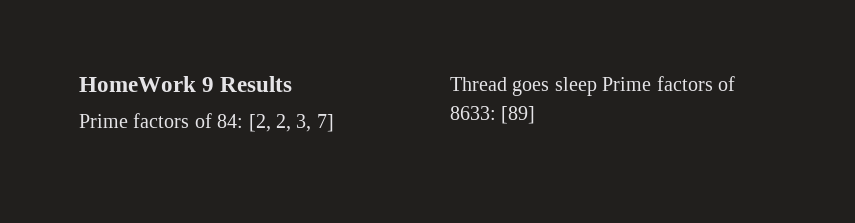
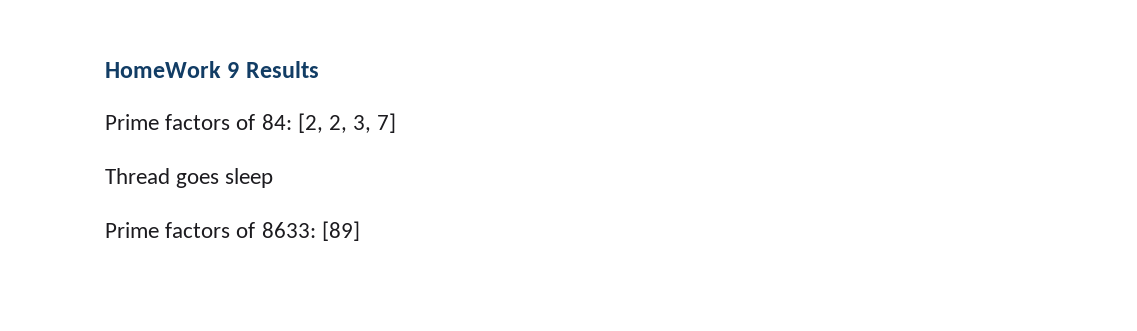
- Thread goes sleep Prime factors of 8633: [89]
+ Thread goes sleep
+ Prime factors of 8633: [89]

